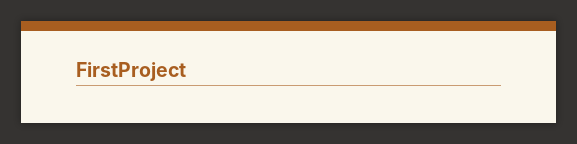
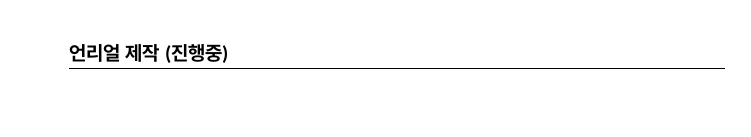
- FirstProject
+ 언리얼 제작 (진행중)

